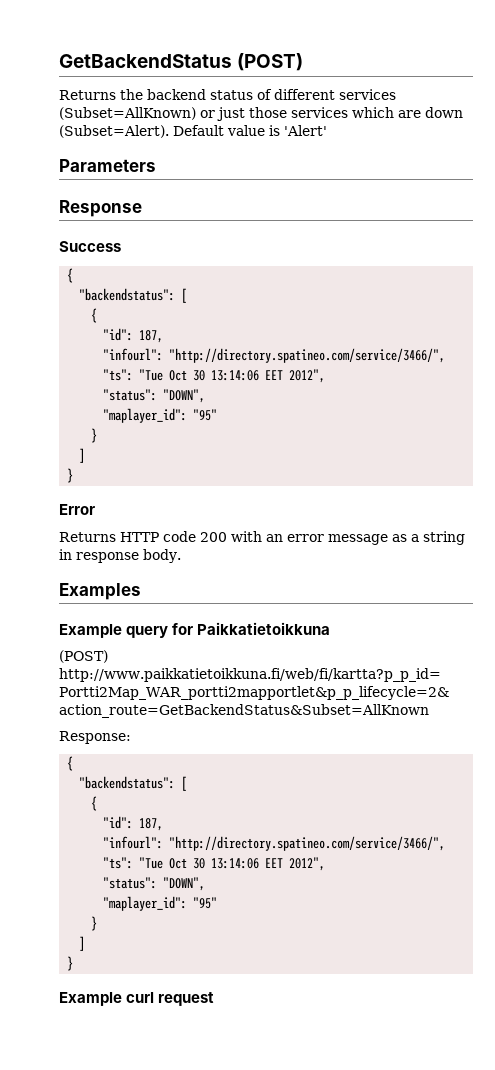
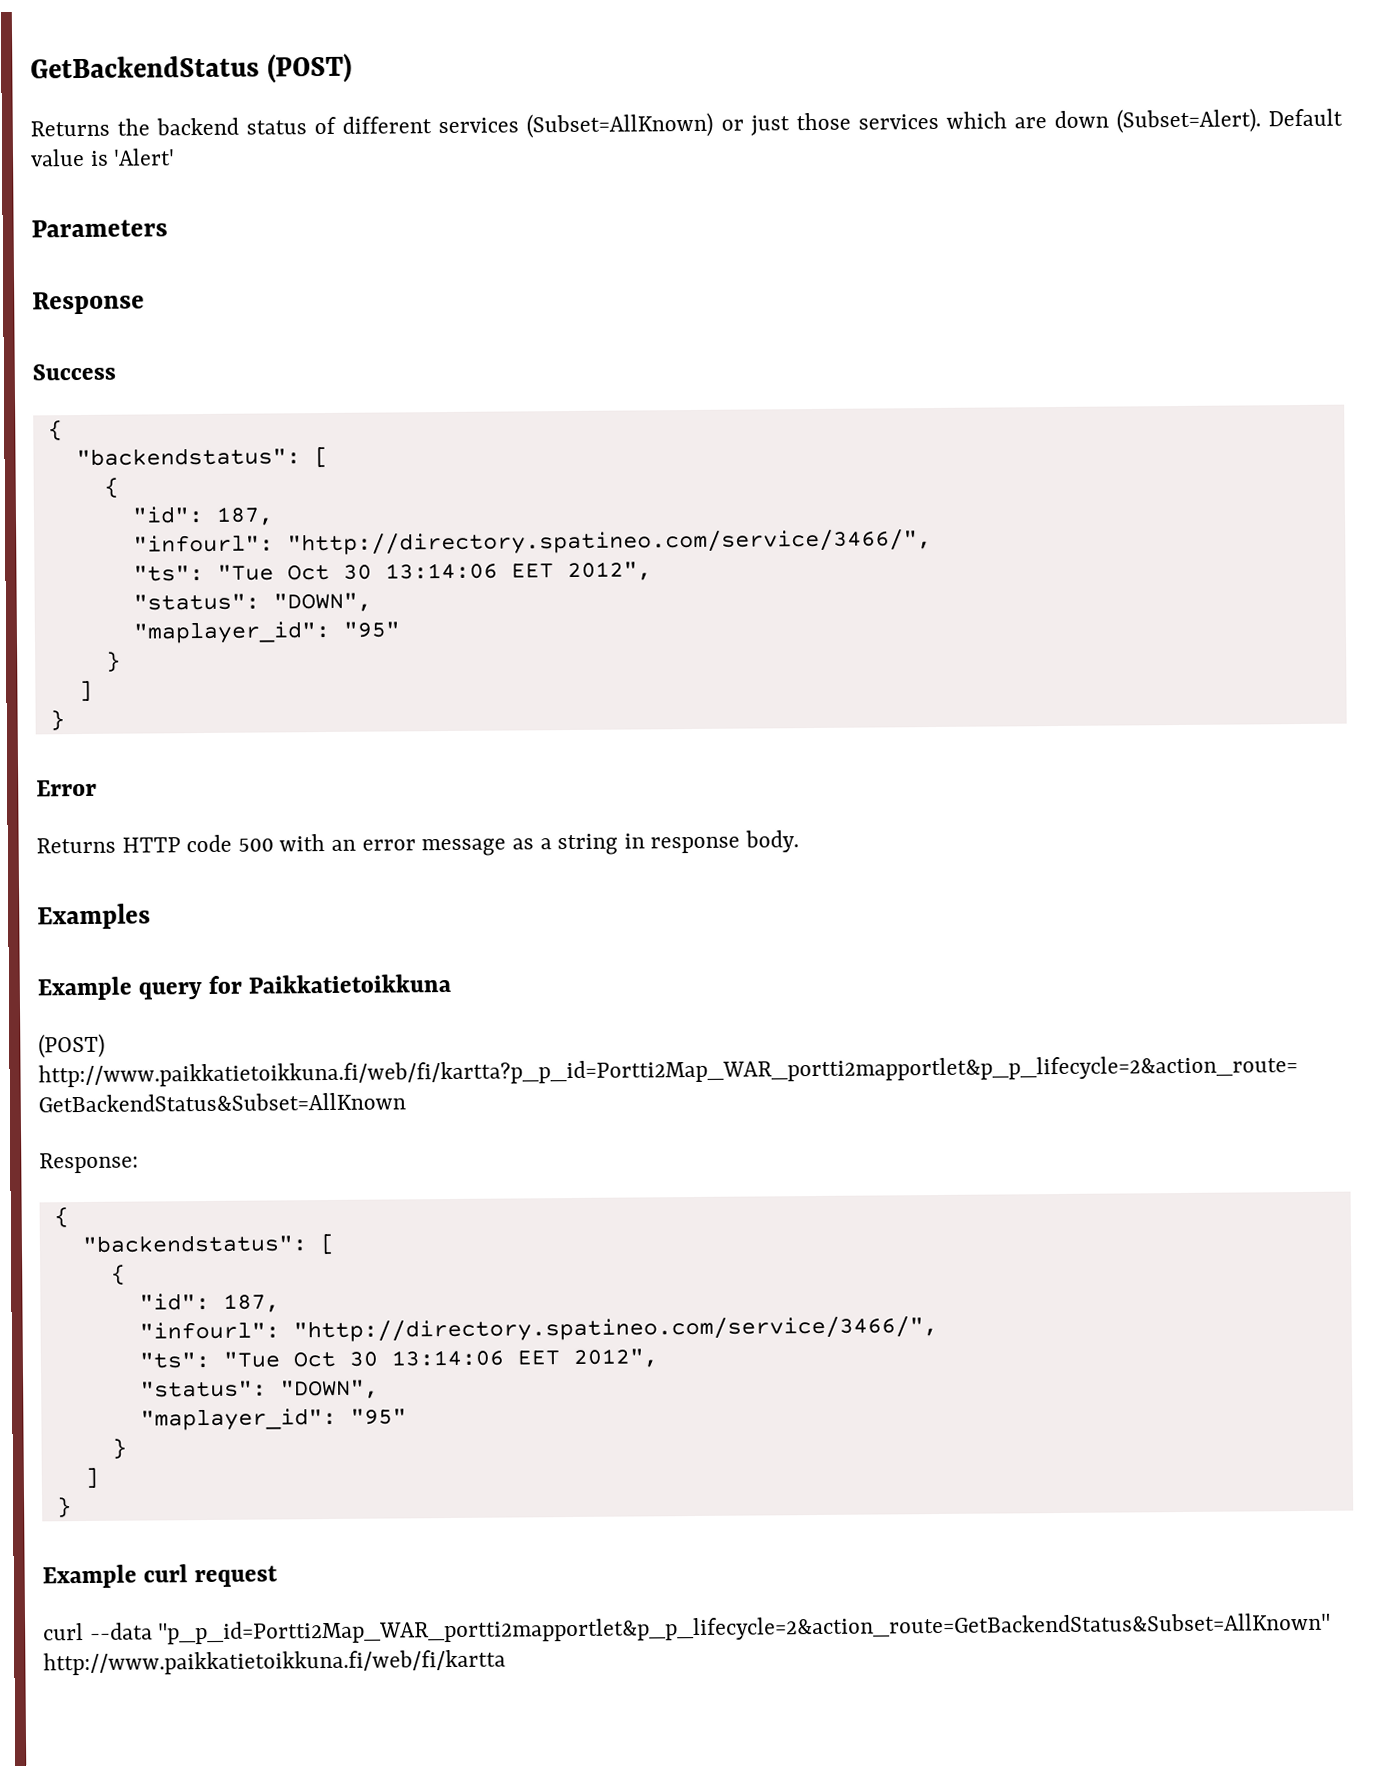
- Returns HTTP code 200 with an error message as a string in response body.
+ Returns HTTP code 500 with an error message as a string in response body.
+ curl --data "p_p_id=Portti2Map_WAR_portti2mapportlet&p_p_lifecycle=2&action_route=GetBackendStatus&Subset=AllKnown" http://www.paikkatietoikkuna.fi/web/fi/kartta

